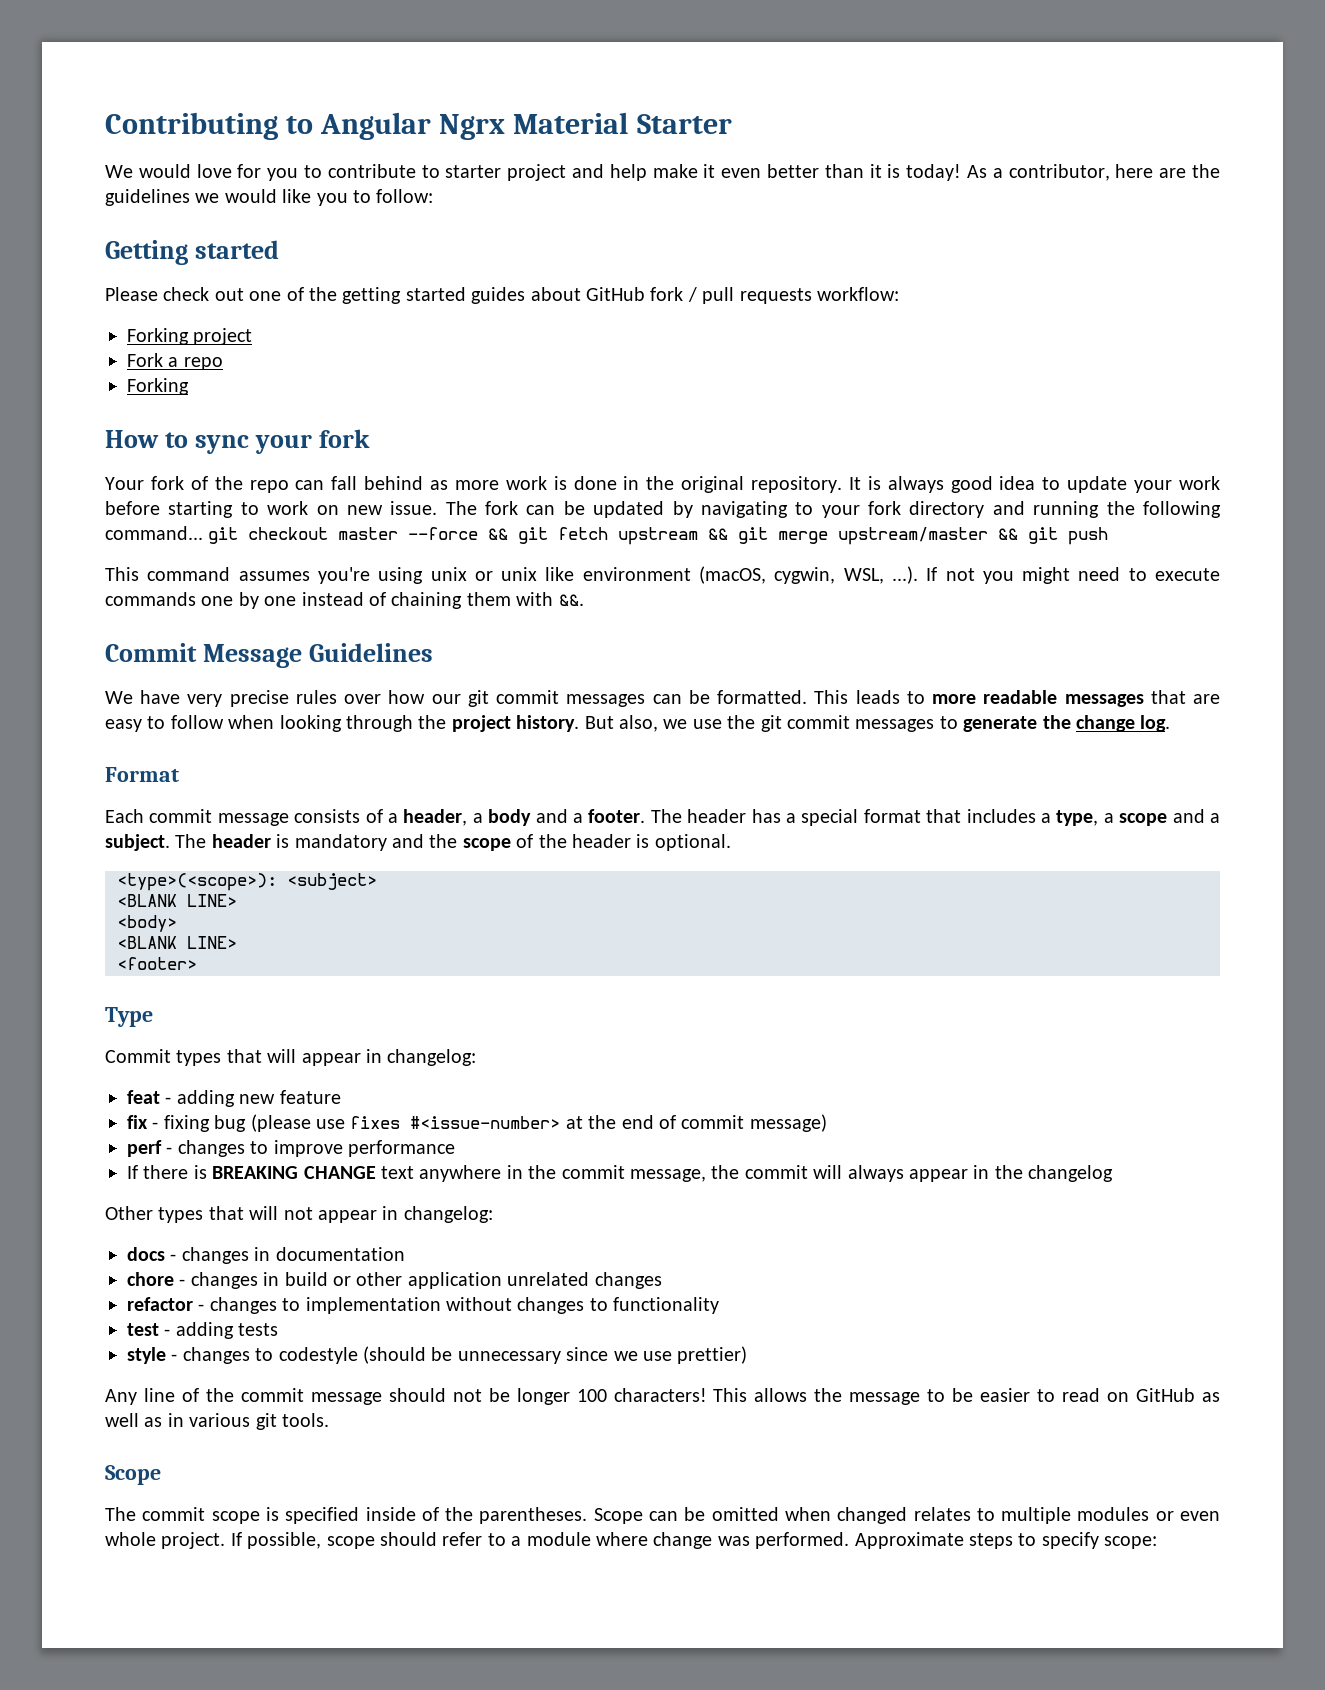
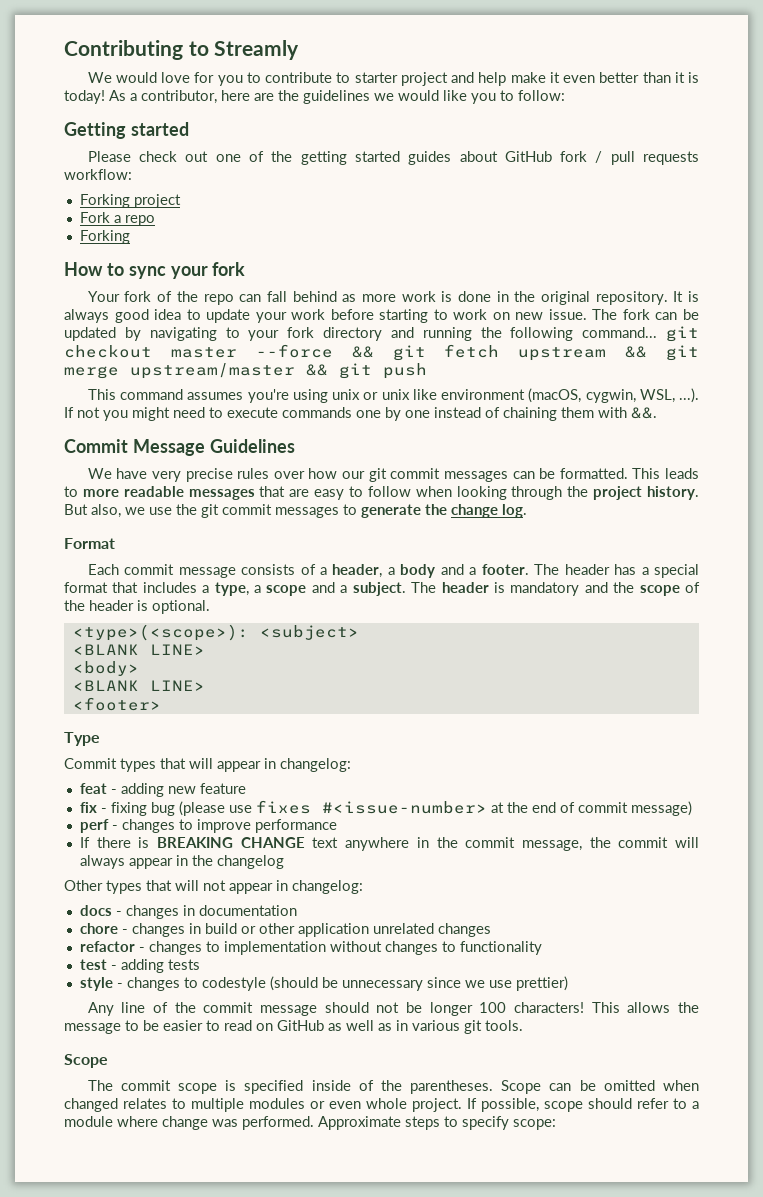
- Contributing to Angular Ngrx Material Starter
+ Contributing to Streamly

